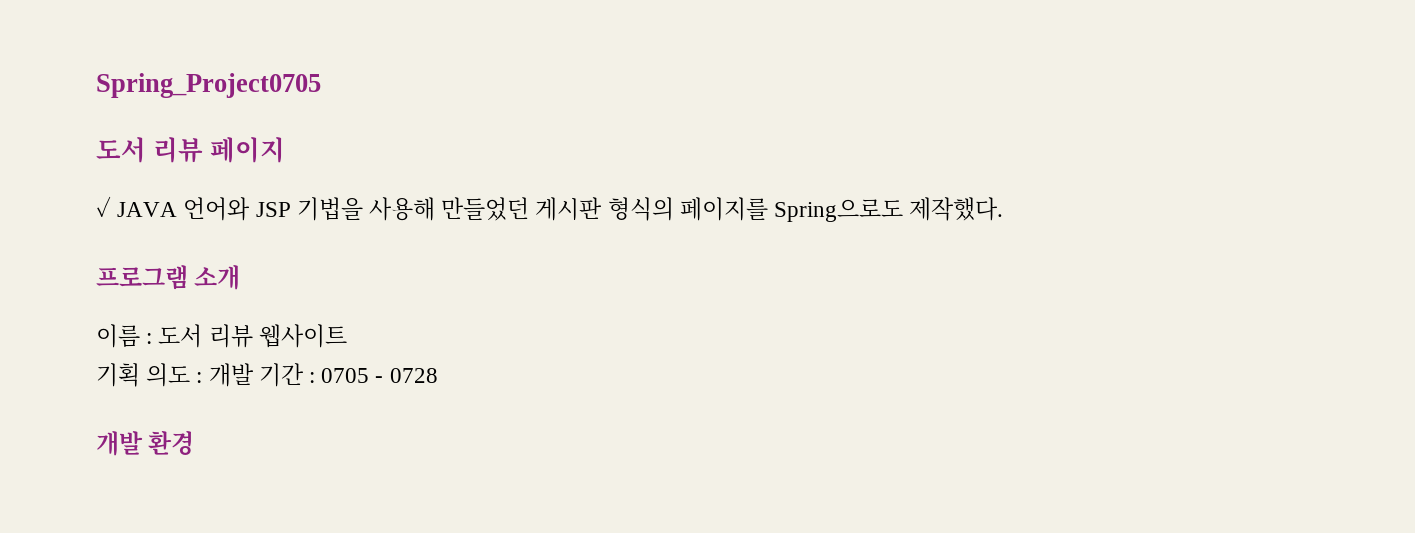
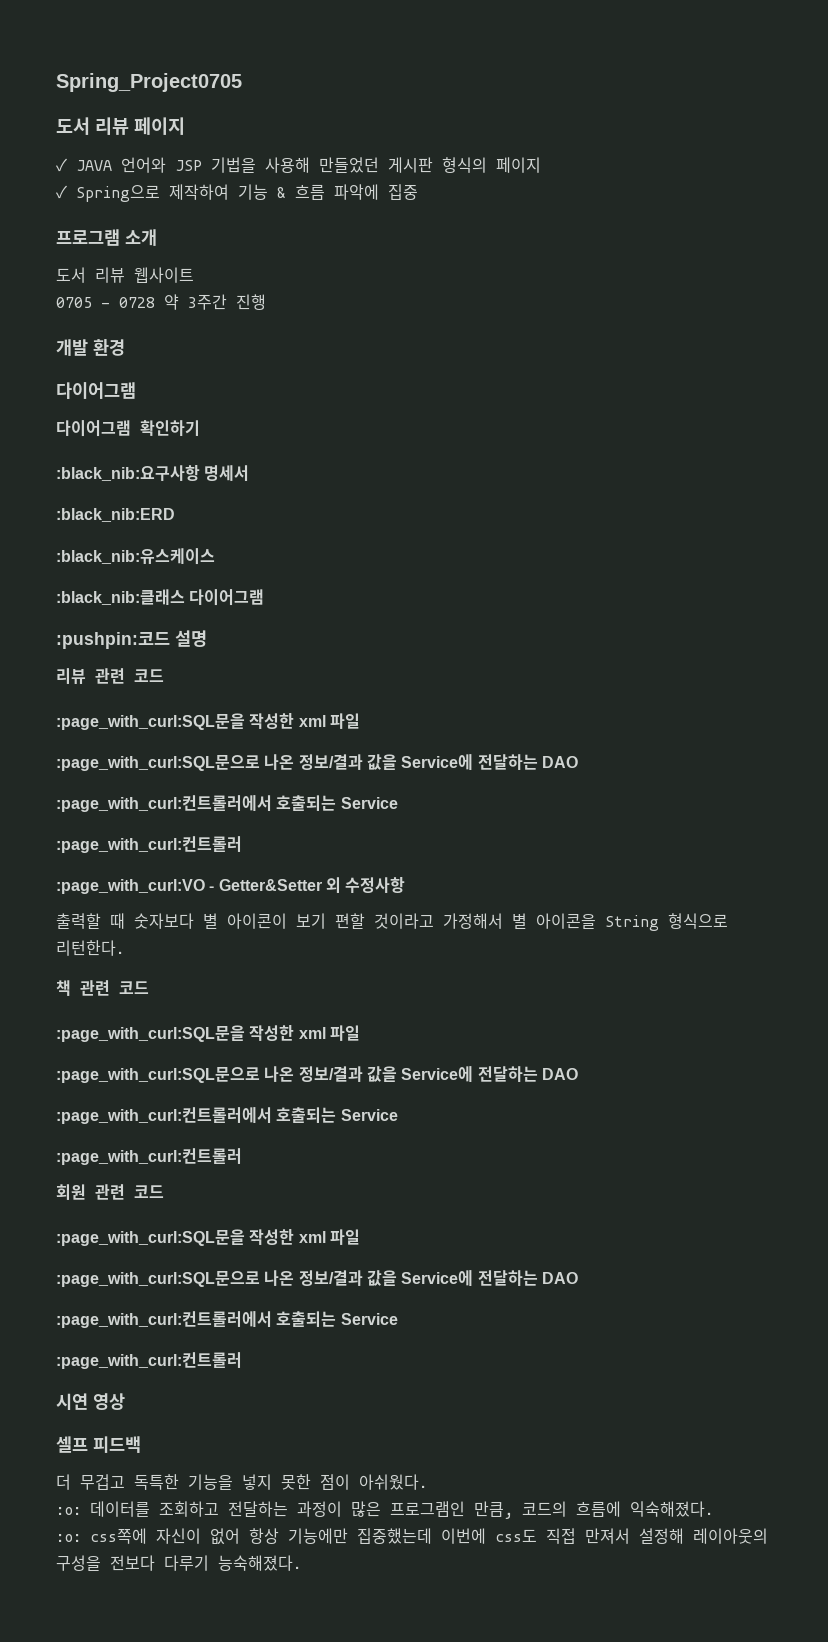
- ✓ JAVA 언어와 JSP 기법을 사용해 만들었던 게시판 형식의 페이지를 Spring으로도 제작했다.
+ ✓ JAVA 언어와 JSP 기법을 사용해 만들었던 게시판 형식의 페이지
+ ✓ Spring으로 제작하여 기능 & 흐름 파악에 집중
- 이름 : 도서 리뷰 웹사이트
+ 도서 리뷰 웹사이트
- 기획 의도 : 개발 기간 : 0705 - 0728
+ 0705 - 0728 약 3주간 진행
  개발 환경
+ 다이어그램
+ 다이어그램 확인하기
+ :black_nib:요구사항 명세서
+ :black_nib:ERD
+ :black_nib:유스케이스
+ :black_nib:클래스 다이어그램
+ :pushpin:코드 설명
+ 리뷰 관련 코드
+ :page_with_curl:SQL문을 작성한 xml 파일
+ :page_with_curl:SQL문으로 나온 정보/결과 값을 Service에 전달하는 DAO
+ :page_with_curl:컨트롤러에서 호출되는 Service
+ :page_with_curl:컨트롤러
+ :page_with_curl:VO - Getter&Setter 외 수정사항
+ 출력할 때 숫자보다 별 아이콘이 보기 편할 것이라고 가정해서 별 아이콘을 String 형식으로 리턴한다.
+ 책 관련 코드
+ :page_with_curl:SQL문을 작성한 xml 파일
+ :page_with_curl:SQL문으로 나온 정보/결과 값을 Service에 전달하는 DAO
+ :page_with_curl:컨트롤러에서 호출되는 Service
+ :page_with_curl:컨트롤러
+ 회원 관련 코드
+ :page_with_curl:SQL문을 작성한 xml 파일
+ :page_with_curl:SQL문으로 나온 정보/결과 값을 Service에 전달하는 DAO
+ :page_with_curl:컨트롤러에서 호출되는 Service
+ :page_with_curl:컨트롤러
+ 시연 영상
+ 셀프 피드백
+ 더 무겁고 독특한 기능을 넣지 못한 점이 아쉬웠다.
+ :o: 데이터를 조회하고 전달하는 과정이 많은 프로그램인 만큼, 코드의 흐름에 익숙해졌다.
+ :o: css쪽에 자신이 없어 항상 기능에만 집중했는데 이번에 css도 직접 만져서 설정해 레이아웃의 구성을 전보다 다루기 능숙해졌다.

